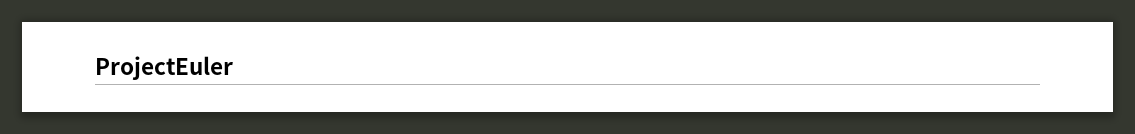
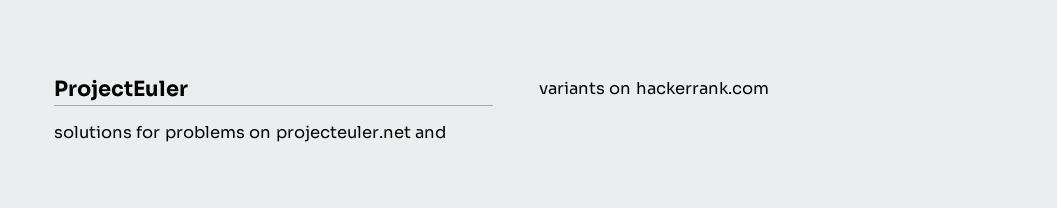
+ solutions for problems on projecteuler.net and variants on hackerrank.com

